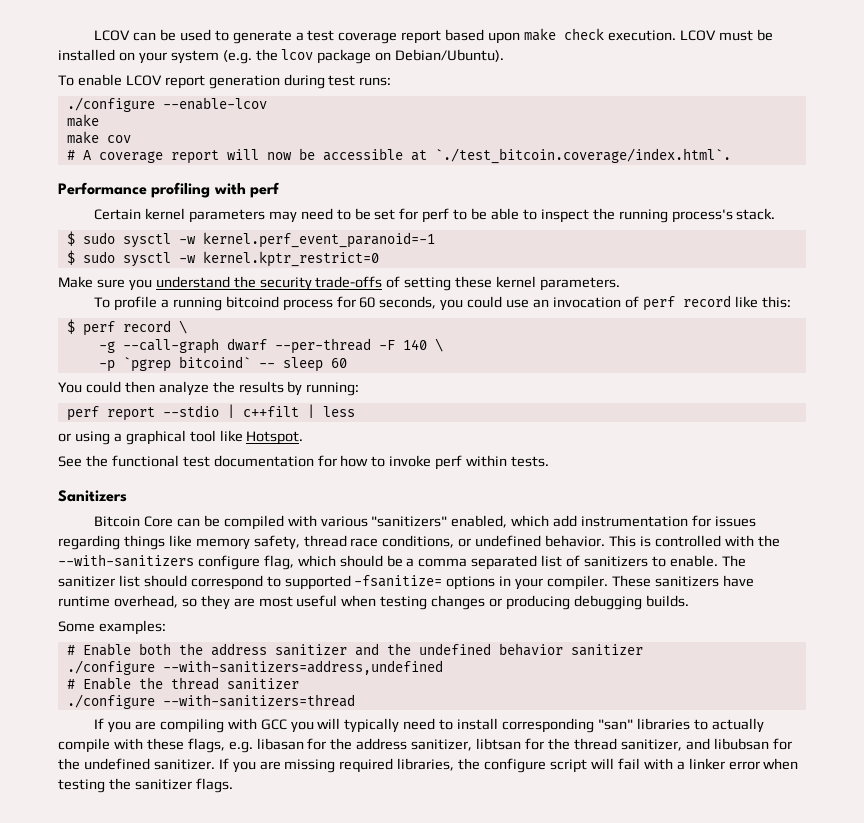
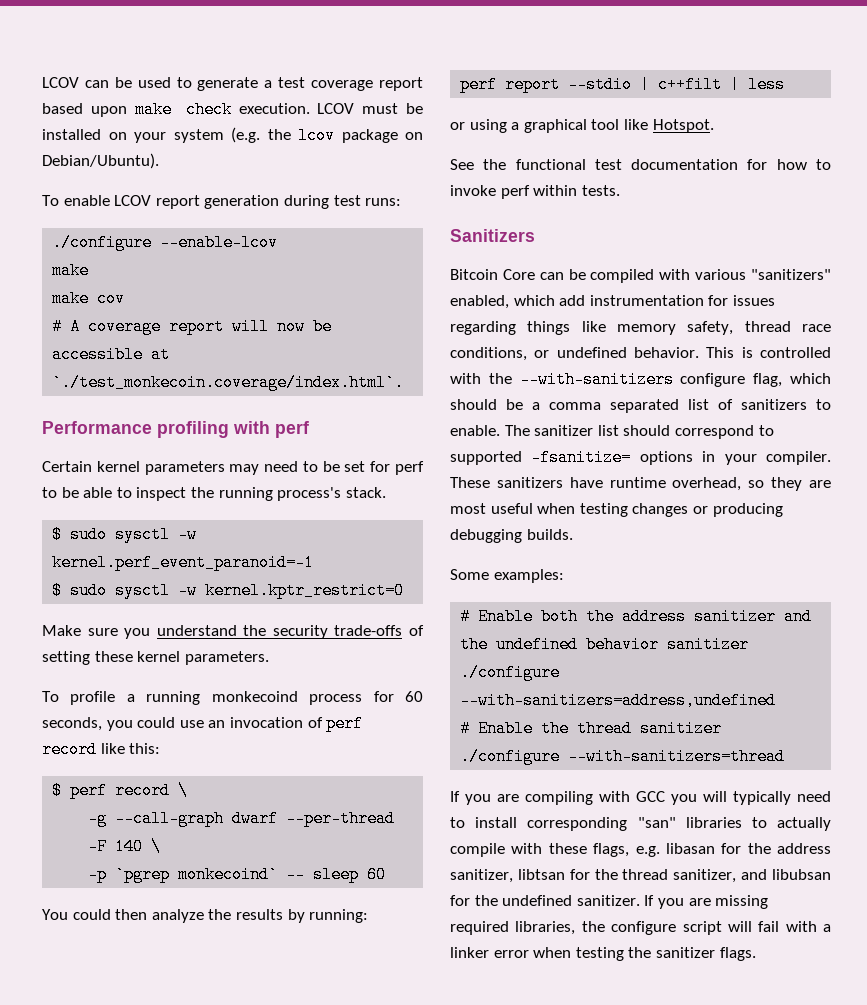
- # A coverage report will now be accessible at `./test_bitcoin.coverage/index.html`.
+ # A coverage report will now be accessible at `./test_monkecoin.coverage/index.html`.
- To profile a running bitcoind process for 60 seconds, you could use an invocation of perf record like this:
+ To profile a running monkecoind process for 60 seconds, you could use an invocation of perf record like this:
- -p `pgrep bitcoind` -- sleep 60
+ -p `pgrep monkecoind` -- sleep 60

